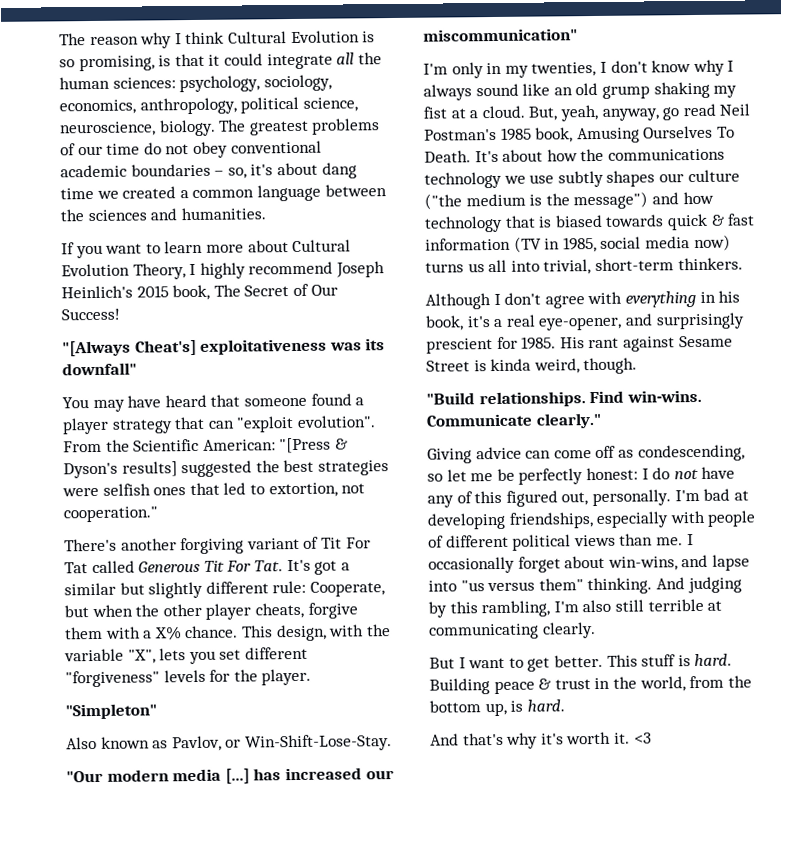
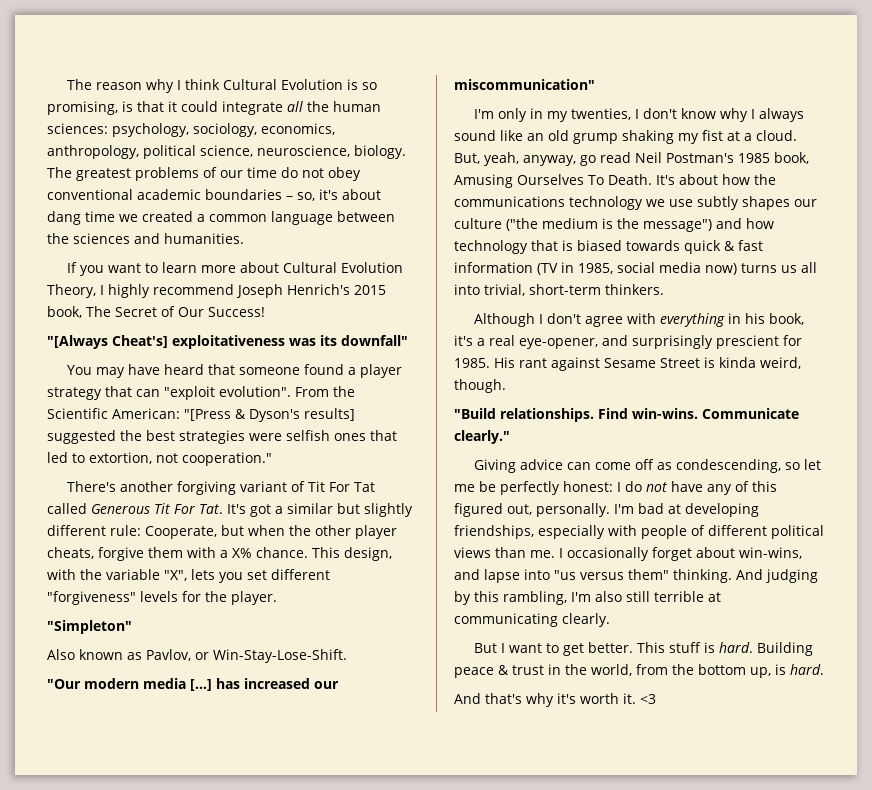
- If you want to learn more about Cultural Evolution Theory, I highly recommend Joseph Heinlich's 2015 book, The Secret of Our Success!
+ If you want to learn more about Cultural Evolution Theory, I highly recommend Joseph Henrich's 2015 book, The Secret of Our Success!
- Also known as Pavlov, or Win-Shift-Lose-Stay.
+ Also known as Pavlov, or Win-Stay-Lose-Shift.

